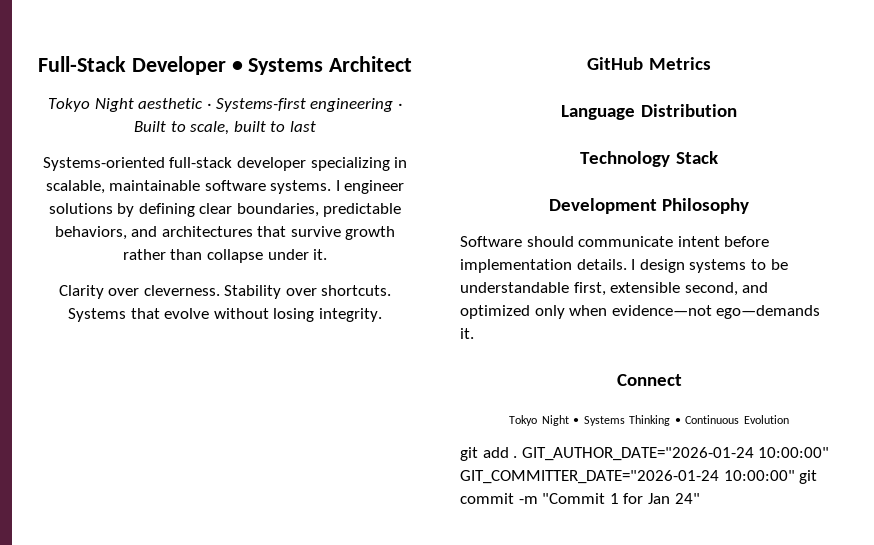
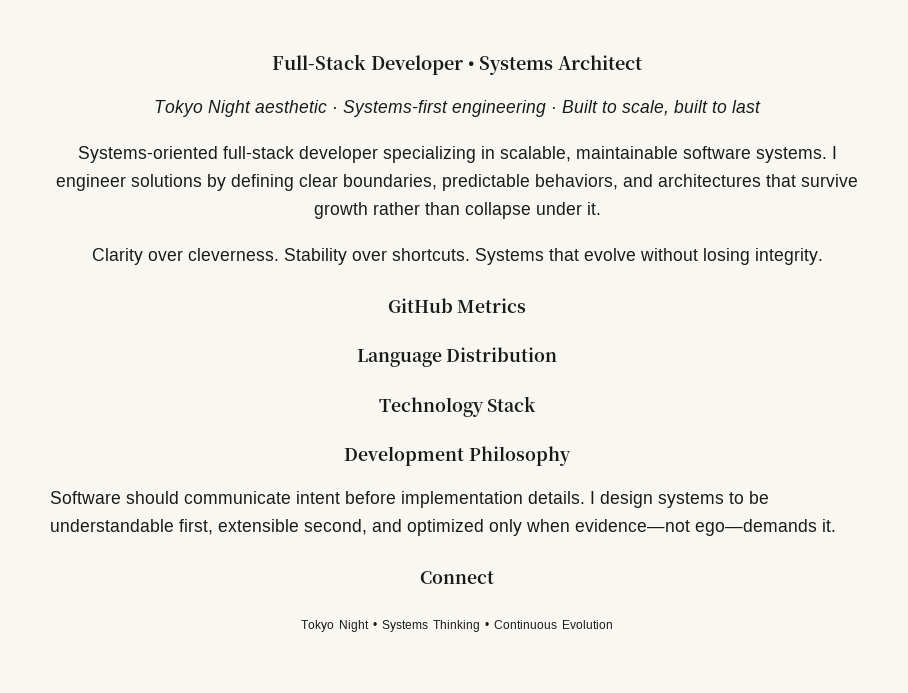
- git add . GIT_AUTHOR_DATE="2026-01-24 10:00:00" GIT_COMMITTER_DATE="2026-01-24 10:00:00" git commit -m "Commit 1 for Jan 24"

